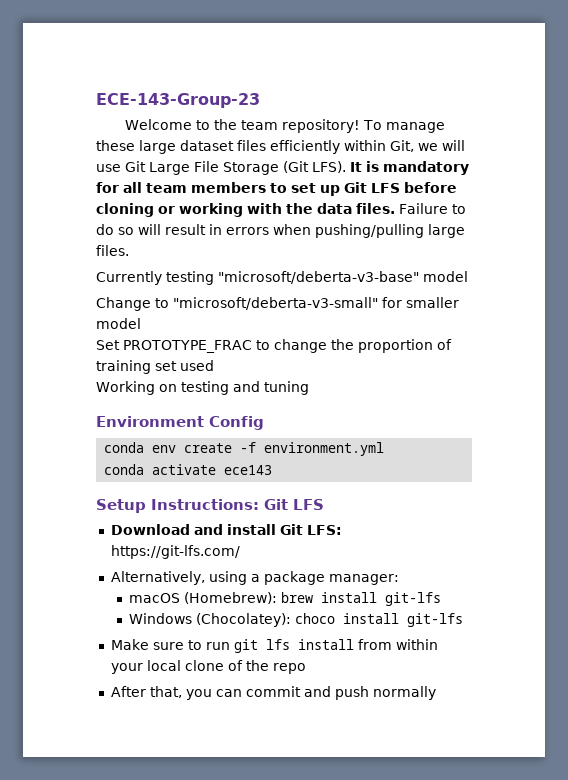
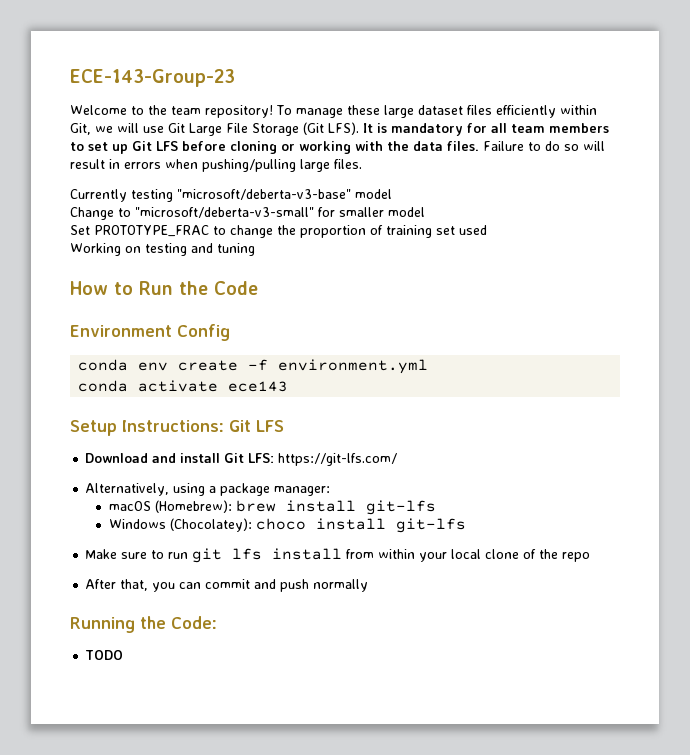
+ How to Run the Code
+ Running the Code:
+ TODO

